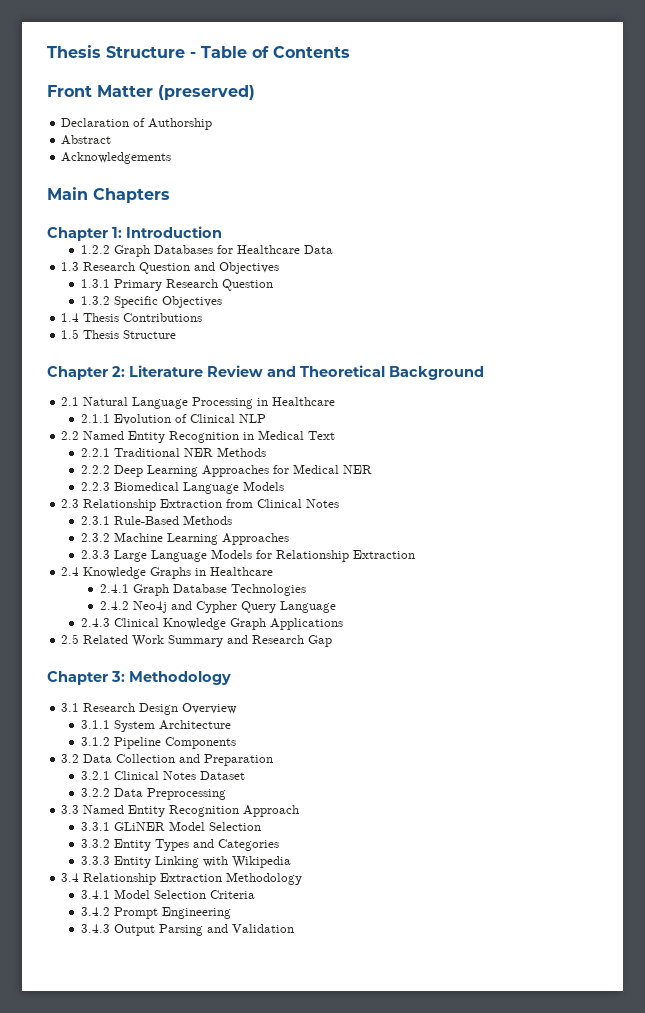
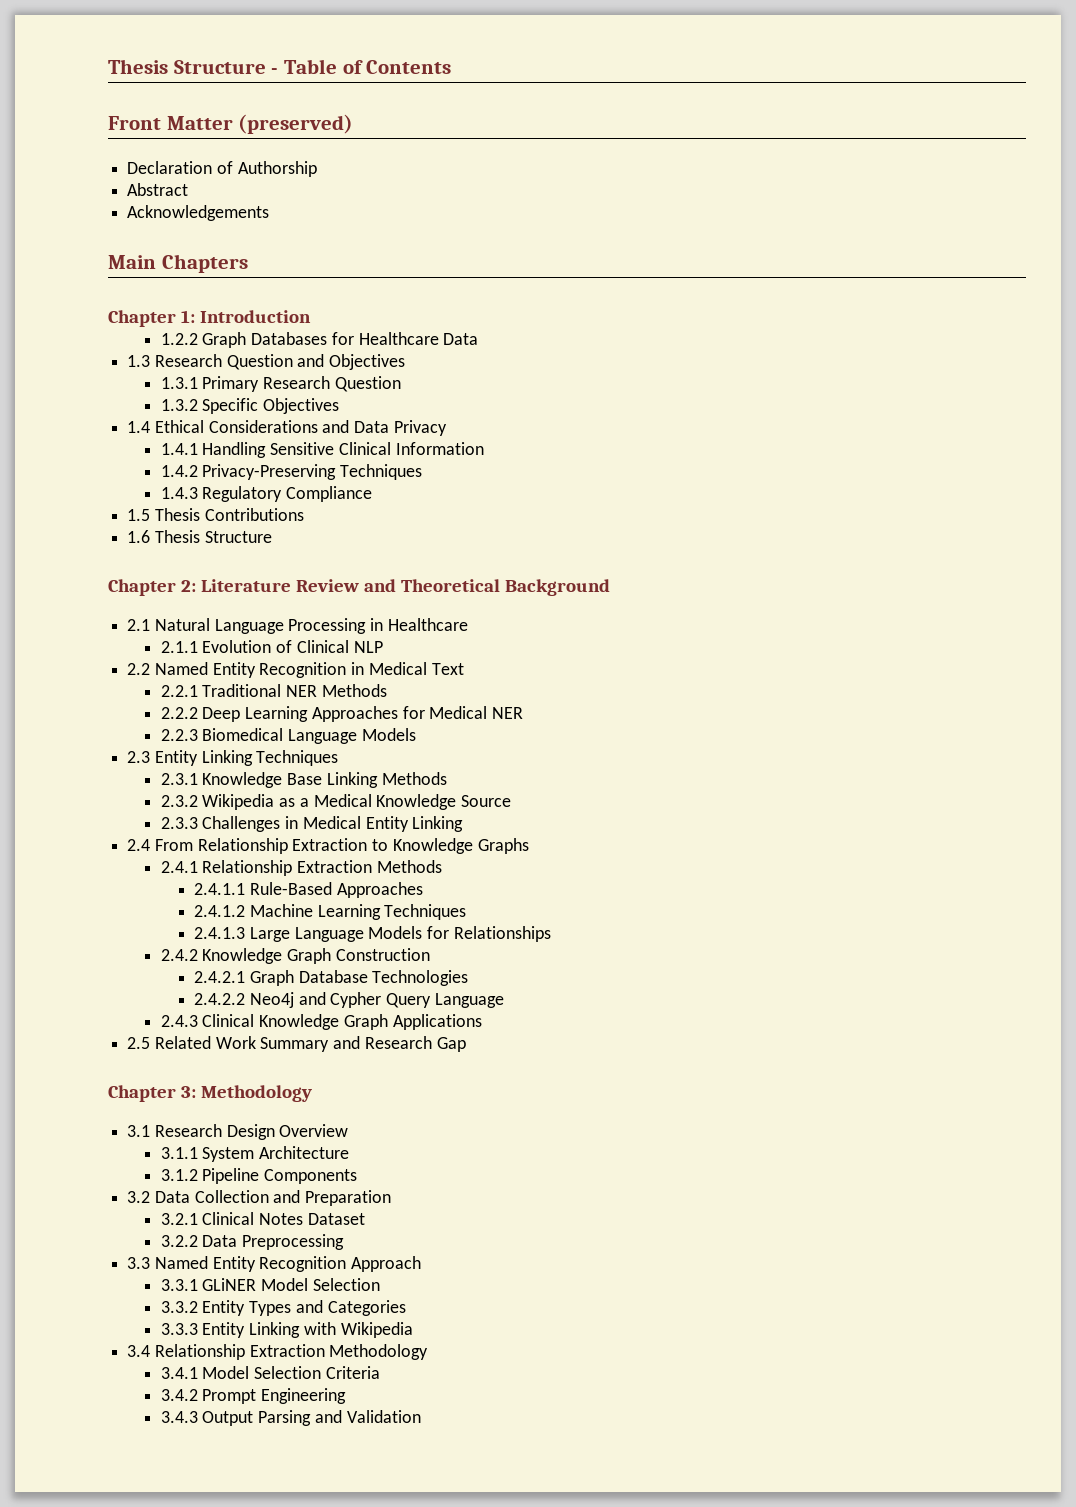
- 1.4 Thesis Contributions
+ 1.4 Ethical Considerations and Data Privacy
+ 1.4.1 Handling Sensitive Clinical Information
+ 1.4.2 Privacy-Preserving Techniques
+ 1.4.3 Regulatory Compliance
+ 1.5 Thesis Contributions
- 1.5 Thesis Structure
+ 1.6 Thesis Structure
- 2.3 Relationship Extraction from Clinical Notes
- 2.3.1 Rule-Based Methods
- 2.3.2 Machine Learning Approaches
- 2.3.3 Large Language Models for Relationship Extraction
- 2.4 Knowledge Graphs in Healthcare
- 2.4.1 Graph Database Technologies
+ 2.3 Entity Linking Techniques
+ 2.3.1 Knowledge Base Linking Methods
+ 2.3.2 Wikipedia as a Medical Knowledge Source
+ 2.3.3 Challenges in Medical Entity Linking
+ 2.4 From Relationship Extraction to Knowledge Graphs
+ 2.4.1 Relationship Extraction Methods
+ 2.4.1.1 Rule-Based Approaches
+ 2.4.1.2 Machine Learning Techniques
+ 2.4.1.3 Large Language Models for Relationships
+ 2.4.2 Knowledge Graph Construction
+ 2.4.2.1 Graph Database Technologies
- 2.4.2 Neo4j and Cypher Query Language
+ 2.4.2.2 Neo4j and Cypher Query Language

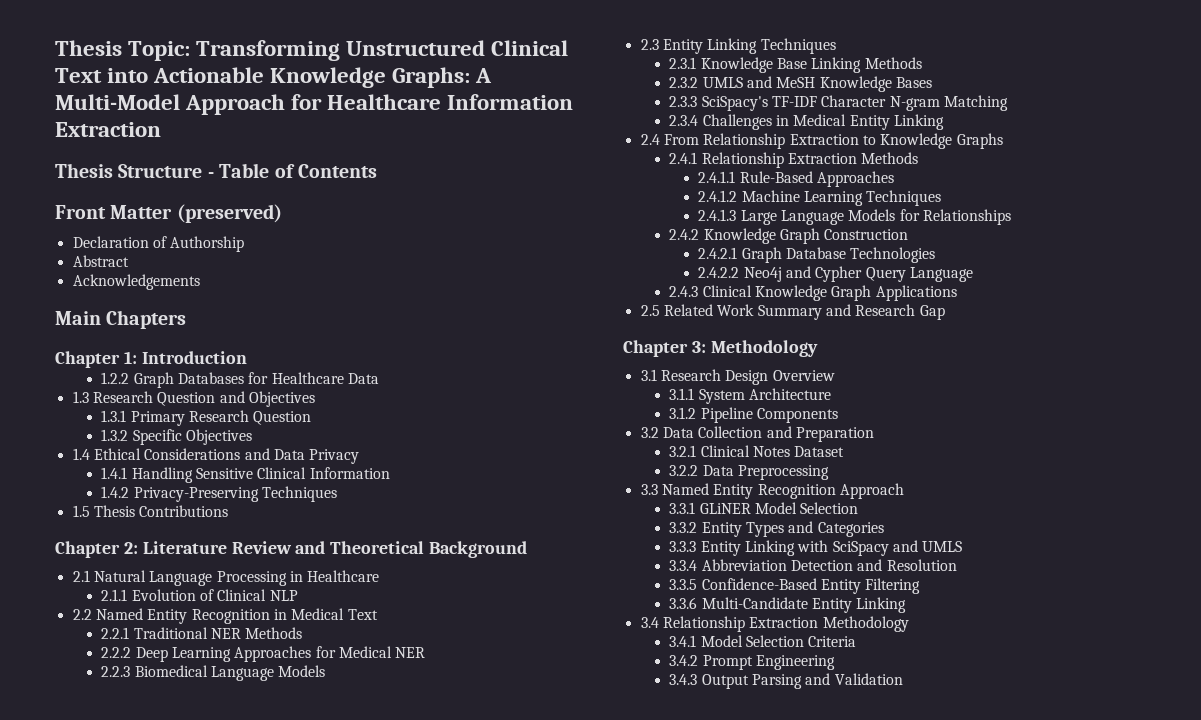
+ Thesis Topic: Transforming Unstructured Clinical Text into Actionable Knowledge Graphs: A Multi-Model Approach for Healthcare Information Extraction
- 1.4.3 Regulatory Compliance
- 1.6 Thesis Structure
- 2.3.2 Wikipedia as a Medical Knowledge Source
- 2.3.3 Challenges in Medical Entity Linking
+ 2.3.2 UMLS and MeSH Knowledge Bases
+ 2.3.3 SciSpacy's TF-IDF Character N-gram Matching
+ 2.3.4 Challenges in Medical Entity Linking
- 3.3.3 Entity Linking with Wikipedia
+ 3.3.3 Entity Linking with SciSpacy and UMLS
+ 3.3.4 Abbreviation Detection and Resolution
+ 3.3.5 Confidence-Based Entity Filtering
+ 3.3.6 Multi-Candidate Entity Linking

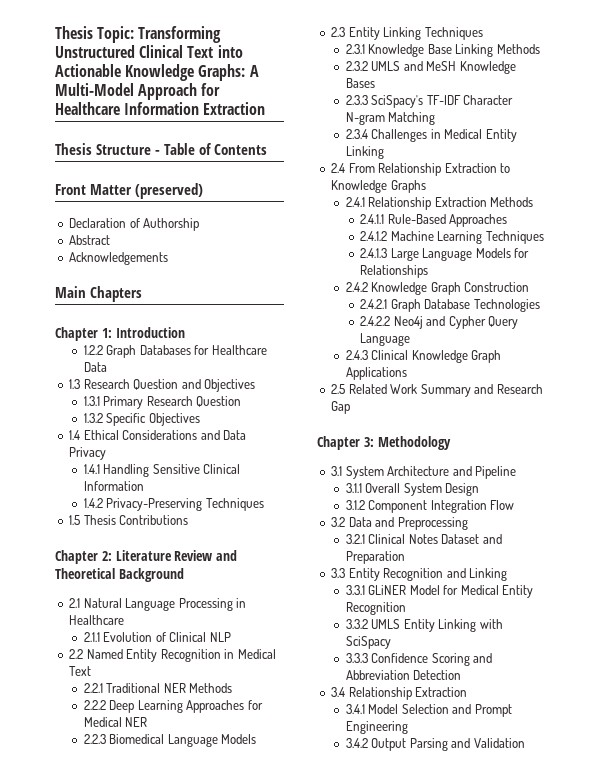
- 3.1 Research Design Overview
- 3.1.1 System Architecture
- 3.1.2 Pipeline Components
+ 3.1 System Architecture and Pipeline
+ 3.1.1 Overall System Design
+ 3.1.2 Component Integration Flow
- 3.2 Data Collection and Preparation
+ 3.2 Data and Preprocessing
- 3.2.1 Clinical Notes Dataset
- 3.2.2 Data Preprocessing
+ 3.2.1 Clinical Notes Dataset and Preparation
- 3.3 Named Entity Recognition Approach
+ 3.3 Entity Recognition and Linking
- 3.3.1 GLiNER Model Selection
- 3.3.2 Entity Types and Categories
- 3.3.3 Entity Linking with SciSpacy and UMLS
- 3.3.4 Abbreviation Detection and Resolution
- 3.3.5 Confidence-Based Entity Filtering
- 3.3.6 Multi-Candidate Entity Linking
+ 3.3.1 GLiNER Model for Medical Entity Recognition
+ 3.3.2 UMLS Entity Linking with SciSpacy
+ 3.3.3 Confidence Scoring and Abbreviation Detection
- 3.4 Relationship Extraction Methodology
+ 3.4 Relationship Extraction
- 3.4.1 Model Selection Criteria
- 3.4.2 Prompt Engineering
+ 3.4.1 Model Selection and Prompt Engineering
- 3.4.3 Output Parsing and Validation
+ 3.4.2 Output Parsing and Validation

